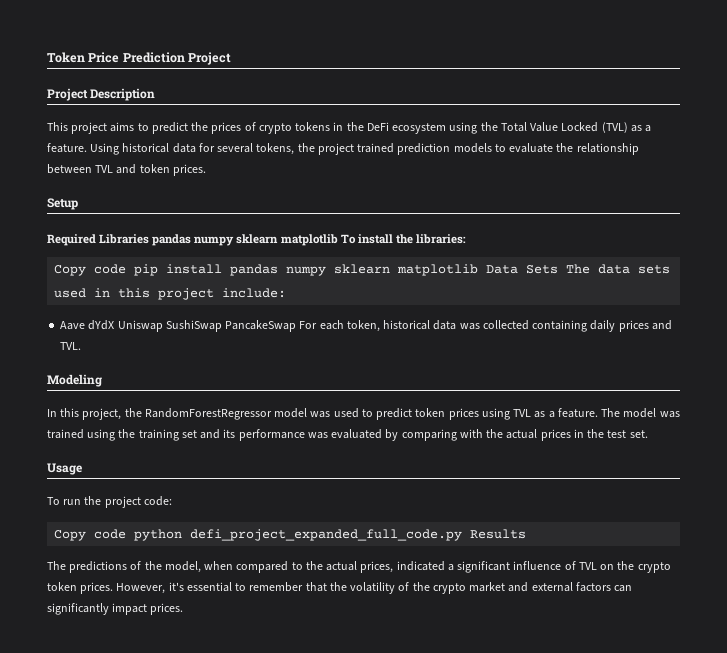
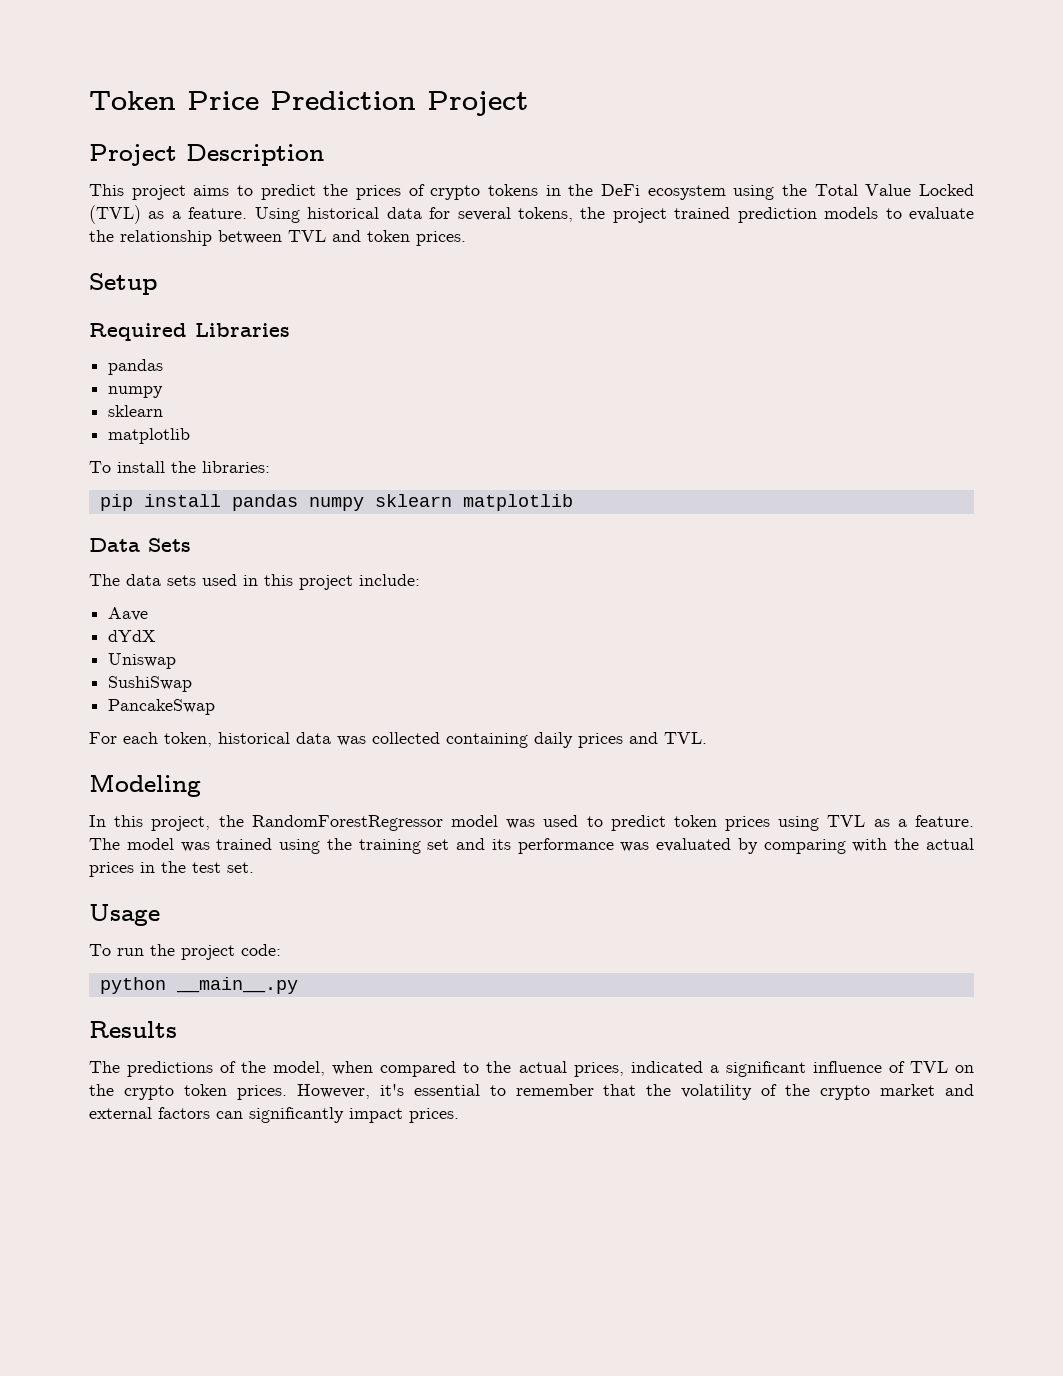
- Required Libraries pandas numpy sklearn matplotlib To install the libraries:
+ Required Libraries
+ pandas
+ numpy
+ sklearn
+ matplotlib
+ To install the libraries:
- Copy code pip install pandas numpy sklearn matplotlib Data Sets The data sets used in this project include:
+ pip install pandas numpy sklearn matplotlib
+ Data Sets
+ The data sets used in this project include:
- Aave dYdX Uniswap SushiSwap PancakeSwap For each token, historical data was collected containing daily prices and TVL.
+ Aave
+ dYdX
+ Uniswap
+ SushiSwap
+ PancakeSwap
+ For each token, historical data was collected containing daily prices and TVL.
- Copy code python defi_project_expanded_full_code.py Results
+ python __main__.py
+ Results

